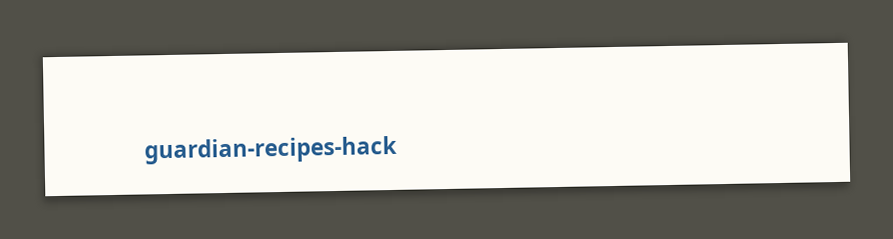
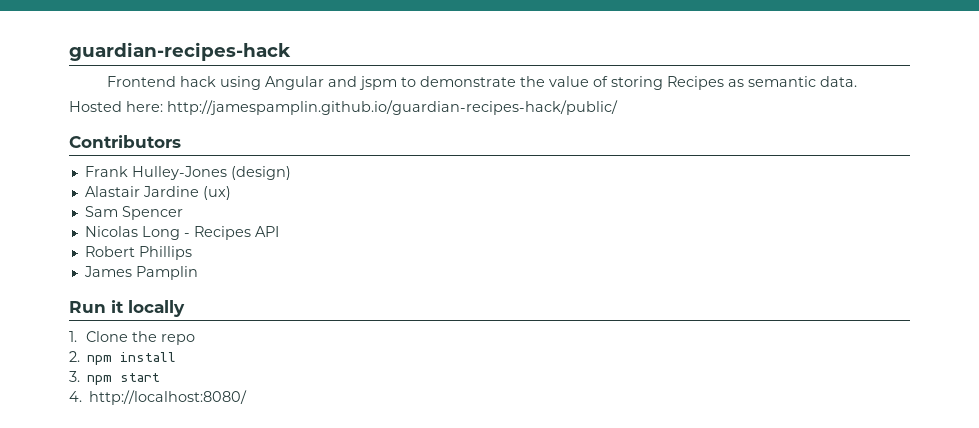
+ Frontend hack using Angular and jspm to demonstrate the value of storing Recipes as semantic data.
+ Hosted here: http://jamespamplin.github.io/guardian-recipes-hack/public/
+ Contributors
+ Frank Hulley-Jones (design)
+ Alastair Jardine (ux)
+ Sam Spencer
+ Nicolas Long - Recipes API
+ Robert Phillips
+ James Pamplin
+ Run it locally
+ 1. Clone the repo
+ 2. npm install
+ 3. npm start
+ 4. http://localhost:8080/

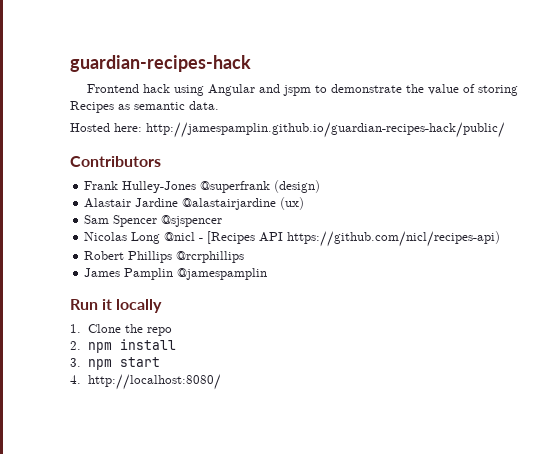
- Frank Hulley-Jones (design)
+ Frank Hulley-Jones @superfrank (design)
- Alastair Jardine (ux)
+ Alastair Jardine @alastairjardine (ux)
- Sam Spencer
+ Sam Spencer @sjspencer
- Nicolas Long - Recipes API
+ Nicolas Long @nicl - [Recipes API https://github.com/nicl/recipes-api)
- Robert Phillips
+ Robert Phillips @rcrphillips
- James Pamplin
+ James Pamplin @jamespamplin

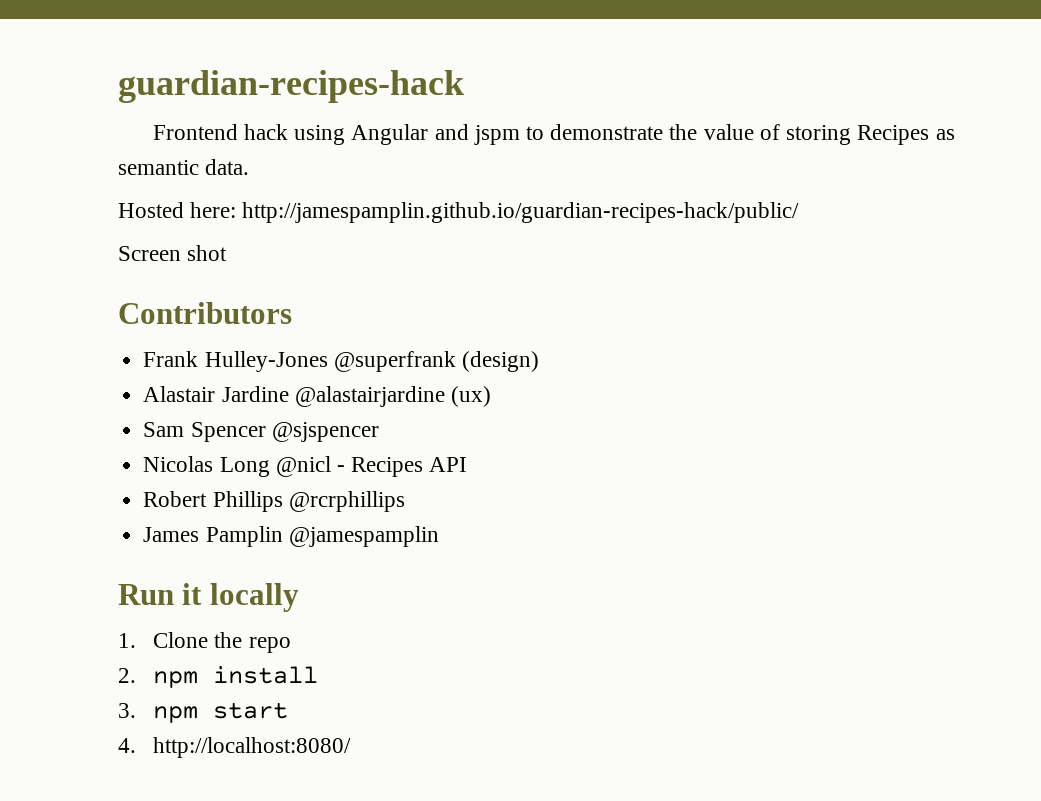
+ Screen shot
- Nicolas Long @nicl - [Recipes API https://github.com/nicl/recipes-api)
+ Nicolas Long @nicl - Recipes API

